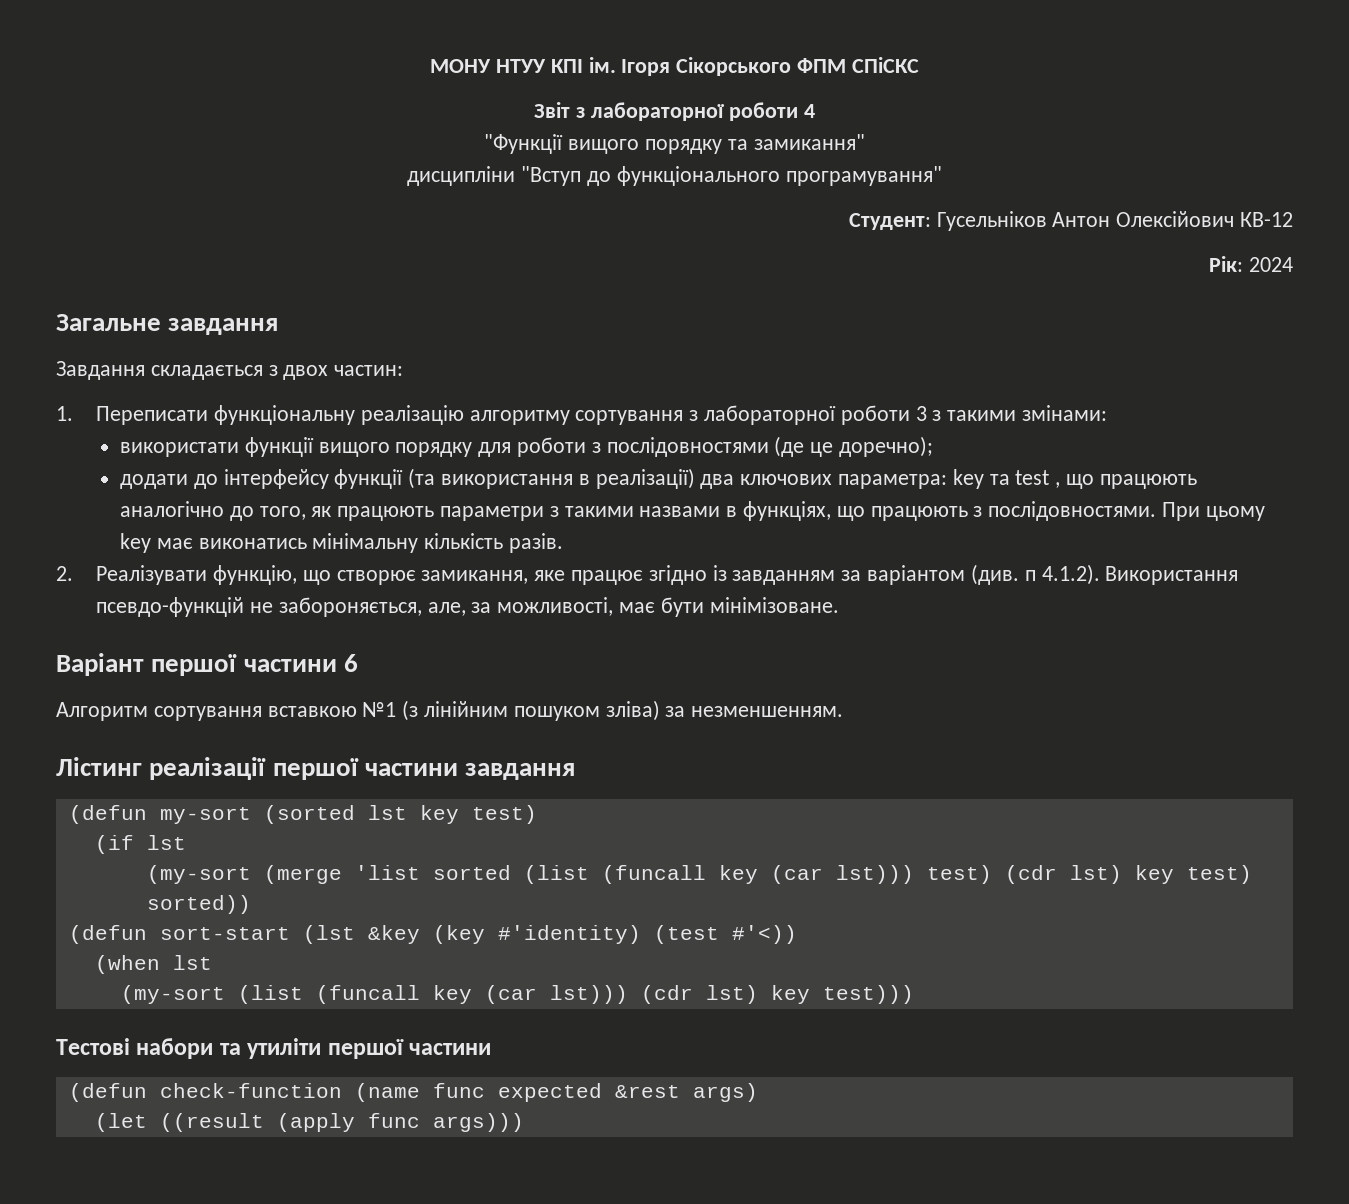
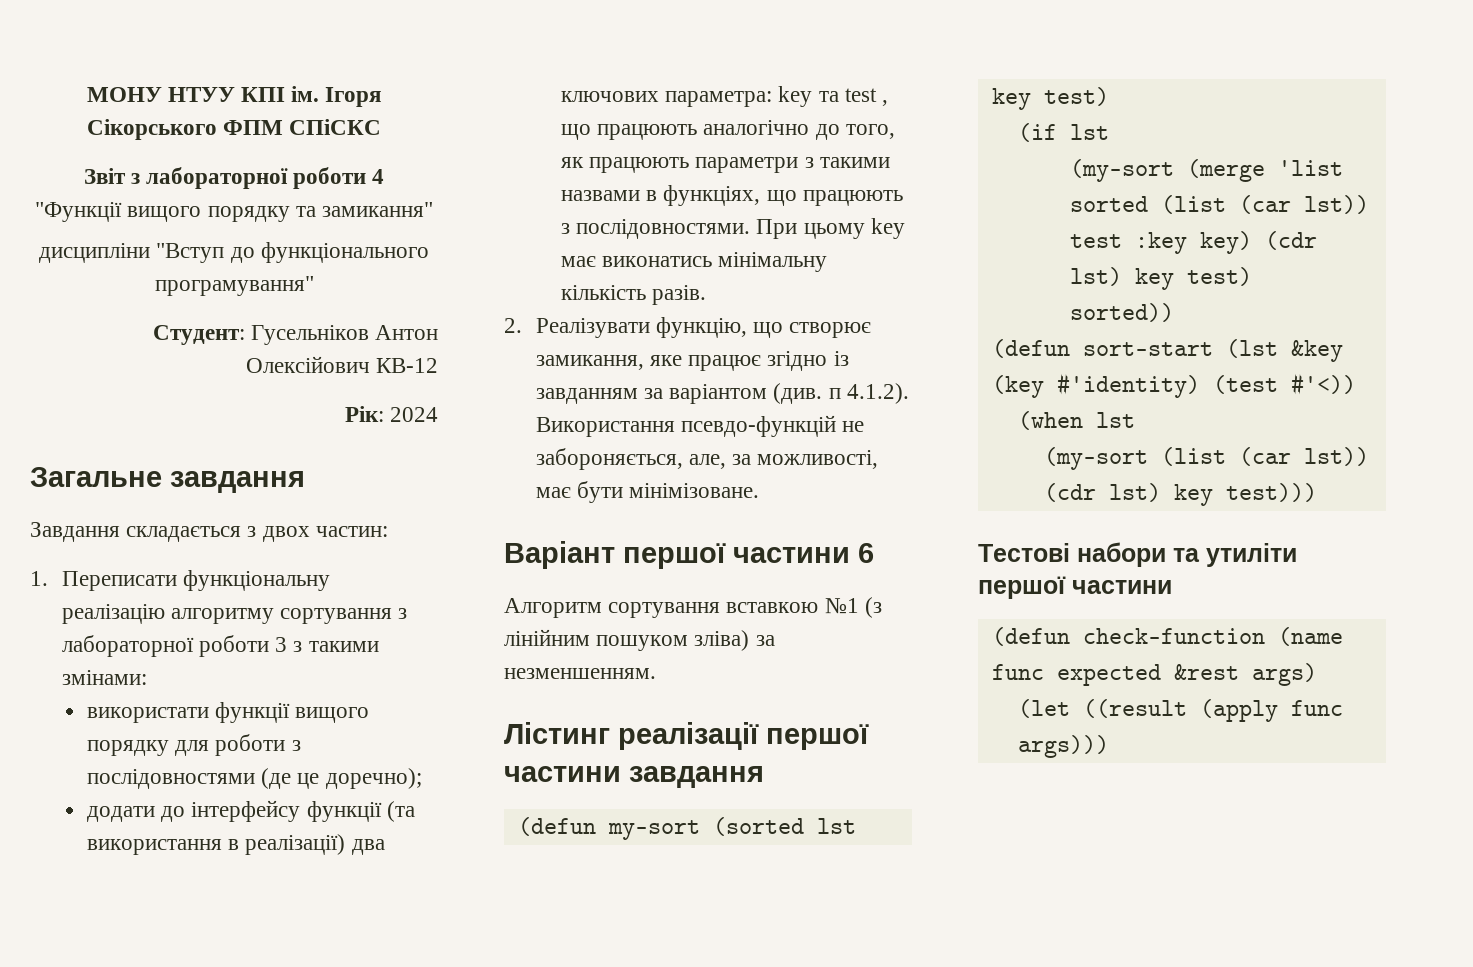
- (my-sort (merge 'list sorted (list (funcall key (car lst))) test) (cdr lst) key test)
+ (my-sort (merge 'list sorted (list (car lst)) test :key key) (cdr lst) key test)
- (my-sort (list (funcall key (car lst))) (cdr lst) key test)))
+ (my-sort (list (car lst)) (cdr lst) key test)))

